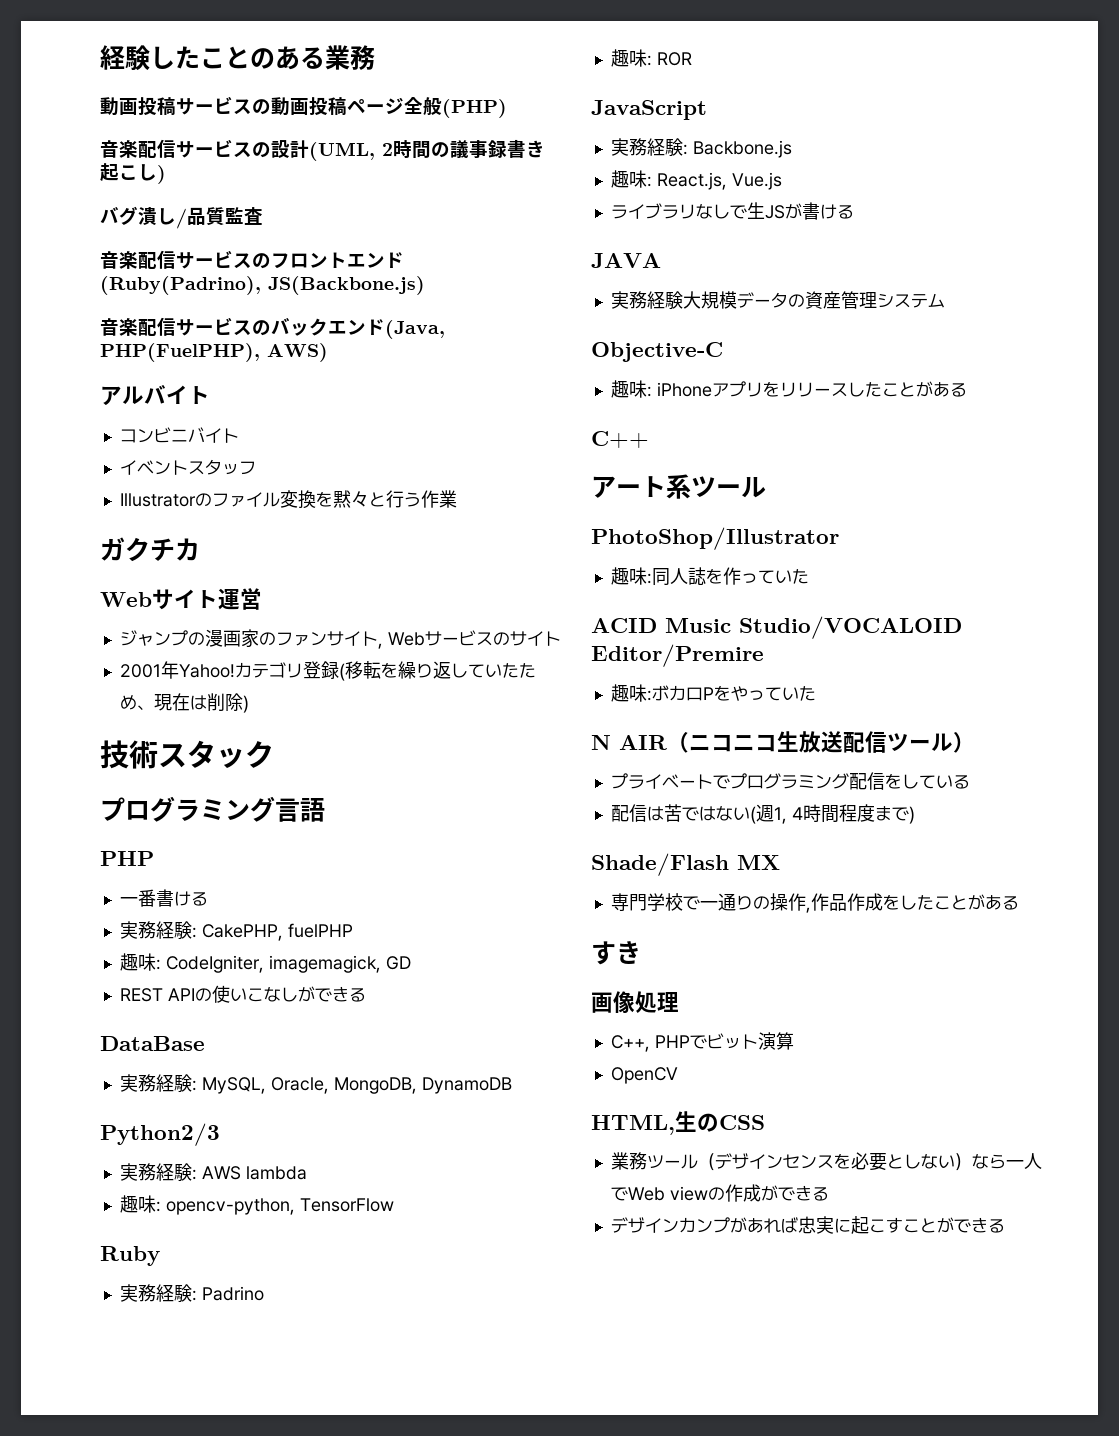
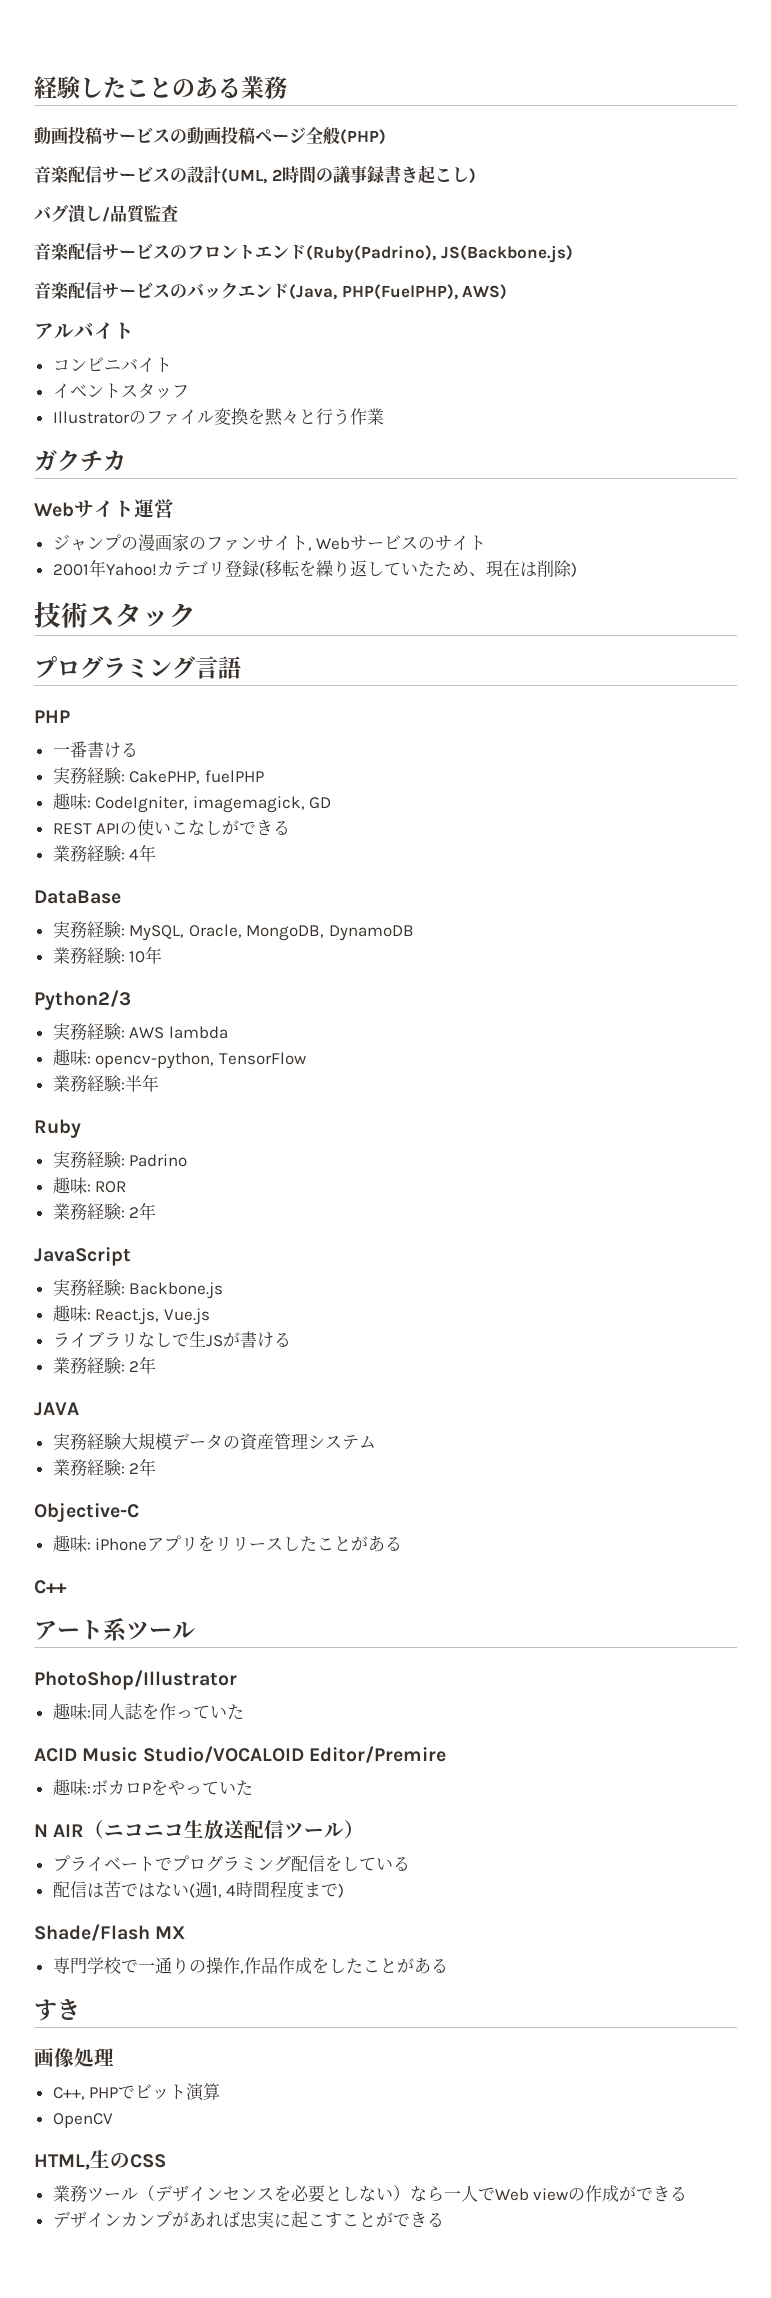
+ 業務経験: 4年
+ 業務経験: 10年
+ 業務経験:半年
  趣味: ROR
+ 業務経験: 2年
  ライブラリなしで生JSが書ける
+ 業務経験: 2年
  実務経験大規模データの資産管理システム
+ 業務経験: 2年

